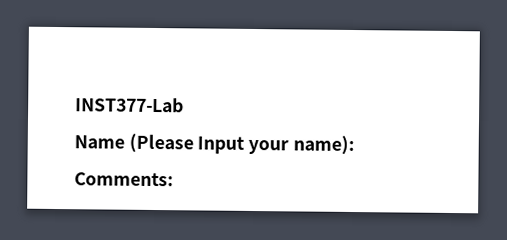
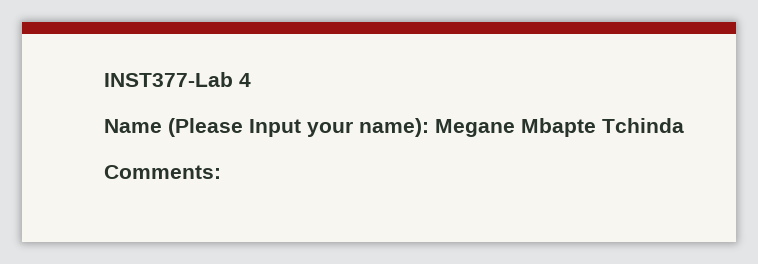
- INST377-Lab
+ INST377-Lab 4
- Name (Please Input your name):
+ Name (Please Input your name): Megane Mbapte Tchinda

